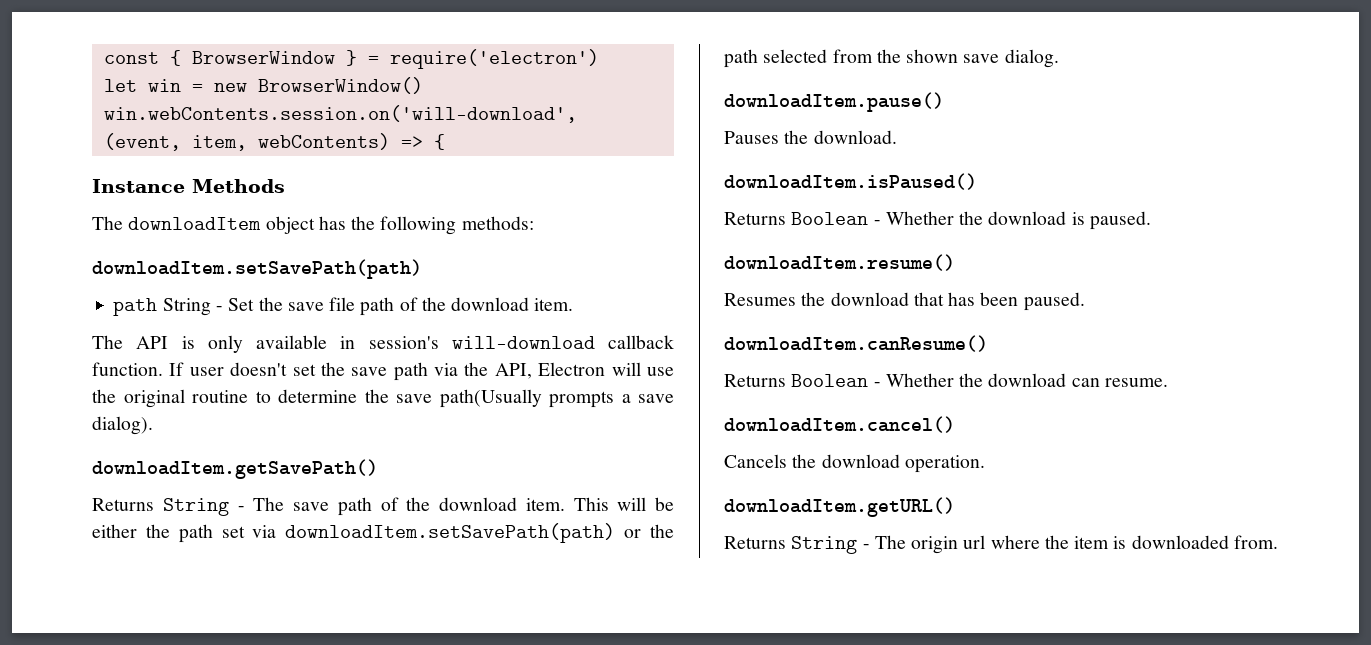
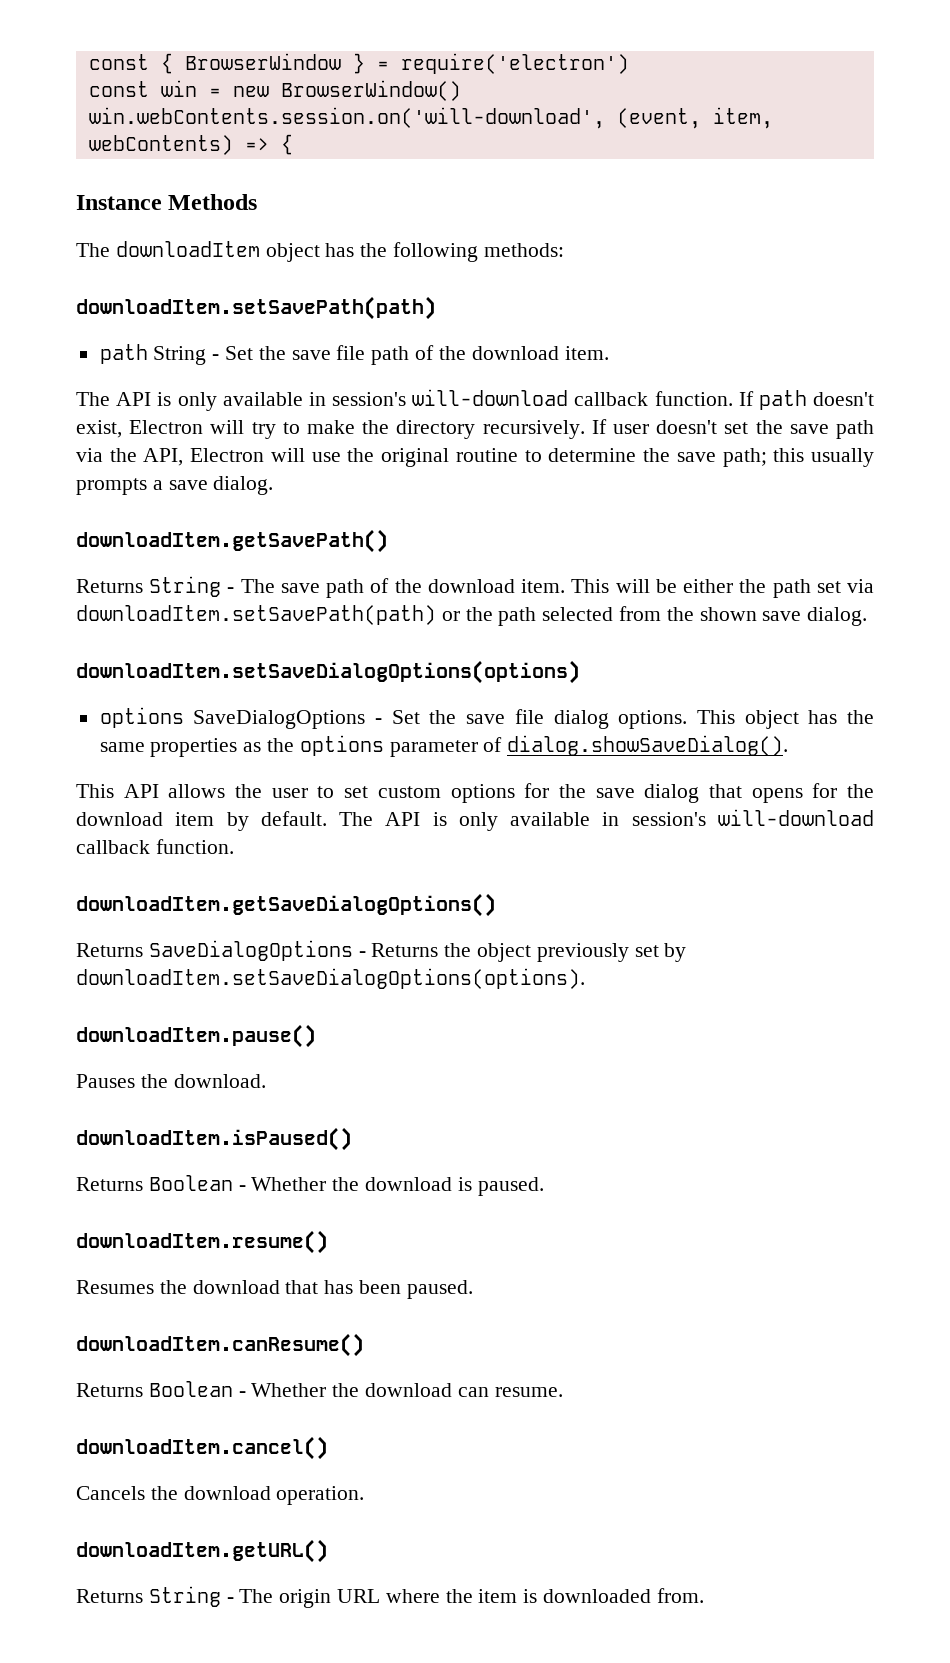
- let win = new BrowserWindow()
+ const win = new BrowserWindow()
- If user doesn't set the save path via the API, Electron will use the original routine to determine the save path(Usually prompts a save dialog).
+ If path doesn't exist, Electron will try to make the directory recursively. If user doesn't set the save path via the API, Electron will use the original routine to determine the save path; this usually prompts a save dialog.
+ downloadItem.setSaveDialogOptions(options)
+ options SaveDialogOptions - Set the save file dialog options. This object has the same properties as the options parameter of dialog.showSaveDialog().
+ This API allows the user to set custom options for the save dialog that opens for the download item by default. The API is only available in session's will-download callback function.
+ downloadItem.getSaveDialogOptions()
+ Returns SaveDialogOptions - Returns the object previously set by downloadItem.setSaveDialogOptions(options).
- Returns String - The origin url where the item is downloaded from.
+ Returns String - The origin URL where the item is downloaded from.

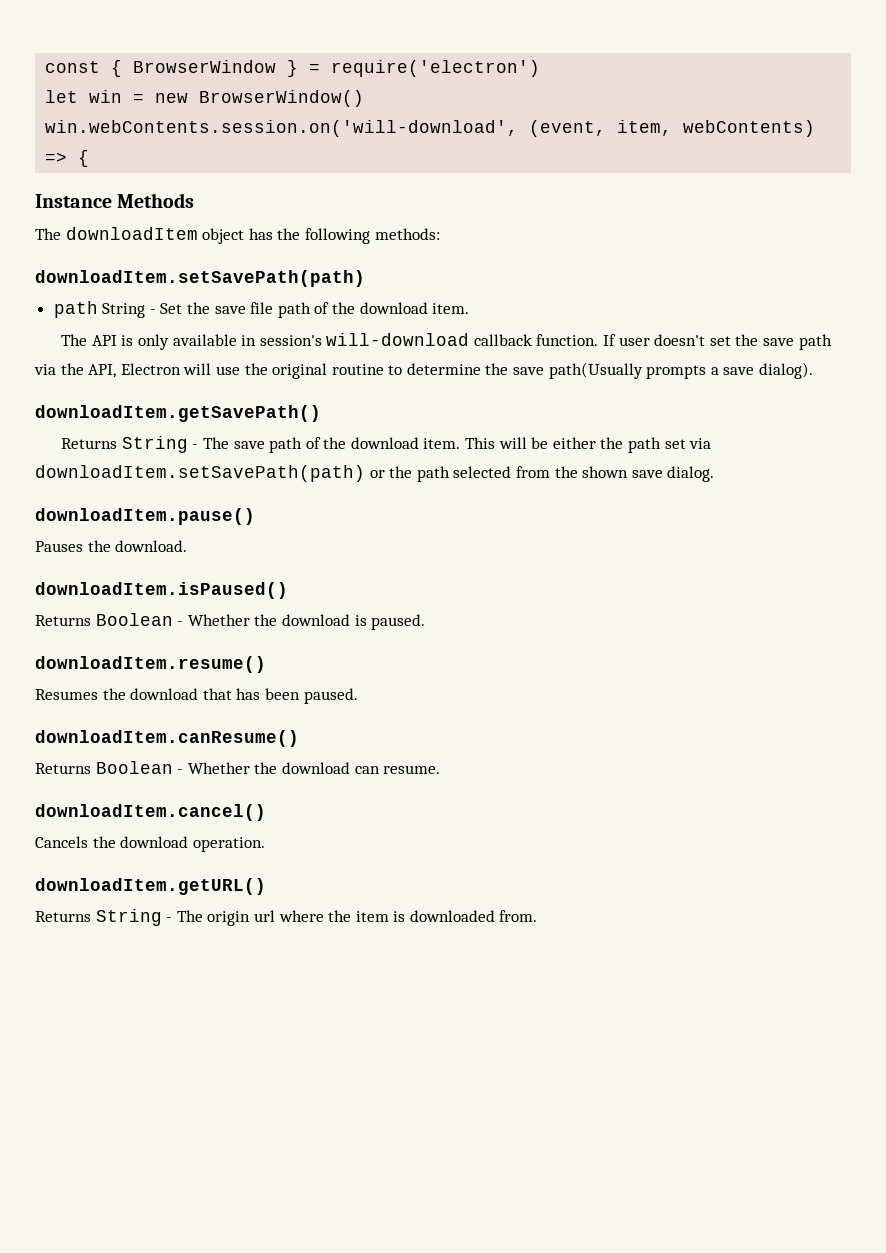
- const win = new BrowserWindow()
+ let win = new BrowserWindow()
- If path doesn't exist, Electron will try to make the directory recursively. If user doesn't set the save path via the API, Electron will use the original routine to determine the save path; this usually prompts a save dialog.
+ If user doesn't set the save path via the API, Electron will use the original routine to determine the save path(Usually prompts a save dialog).
- downloadItem.setSaveDialogOptions(options)
- options SaveDialogOptions - Set the save file dialog options. This object has the same properties as the options parameter of dialog.showSaveDialog().
- This API allows the user to set custom options for the save dialog that opens for the download item by default. The API is only available in session's will-download callback function.
- downloadItem.getSaveDialogOptions()
- Returns SaveDialogOptions - Returns the object previously set by downloadItem.setSaveDialogOptions(options).
- Returns String - The origin URL where the item is downloaded from.
+ Returns String - The origin url where the item is downloaded from.

